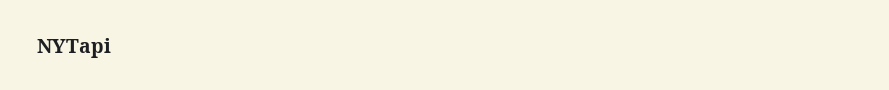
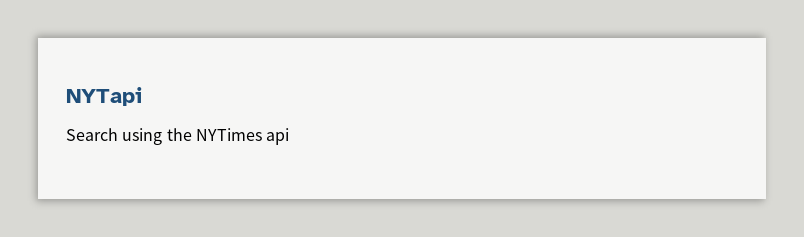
+ Search using the NYTimes api

